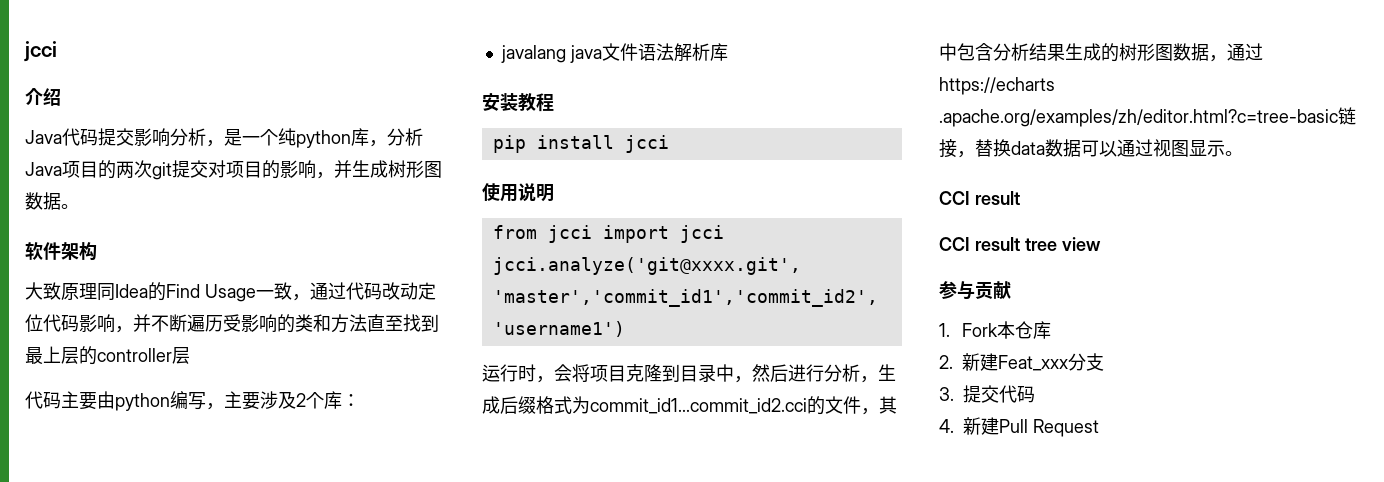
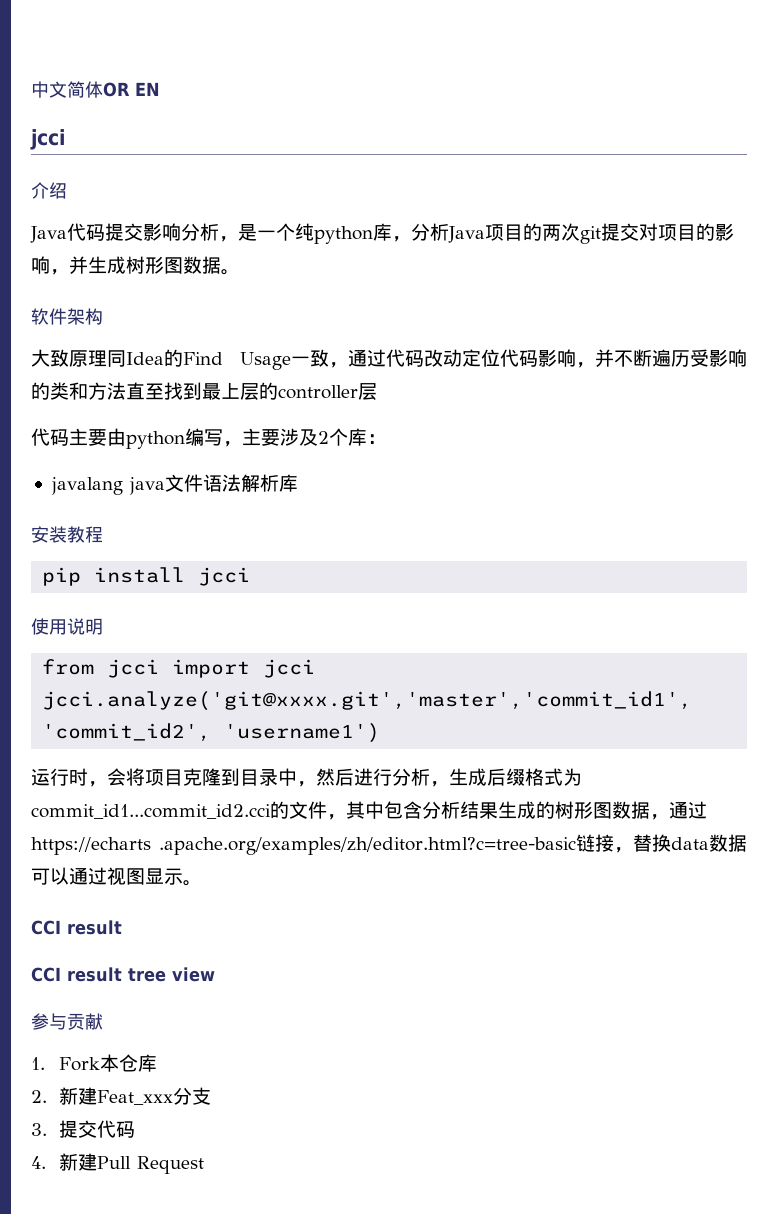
+ 中文简体OR EN

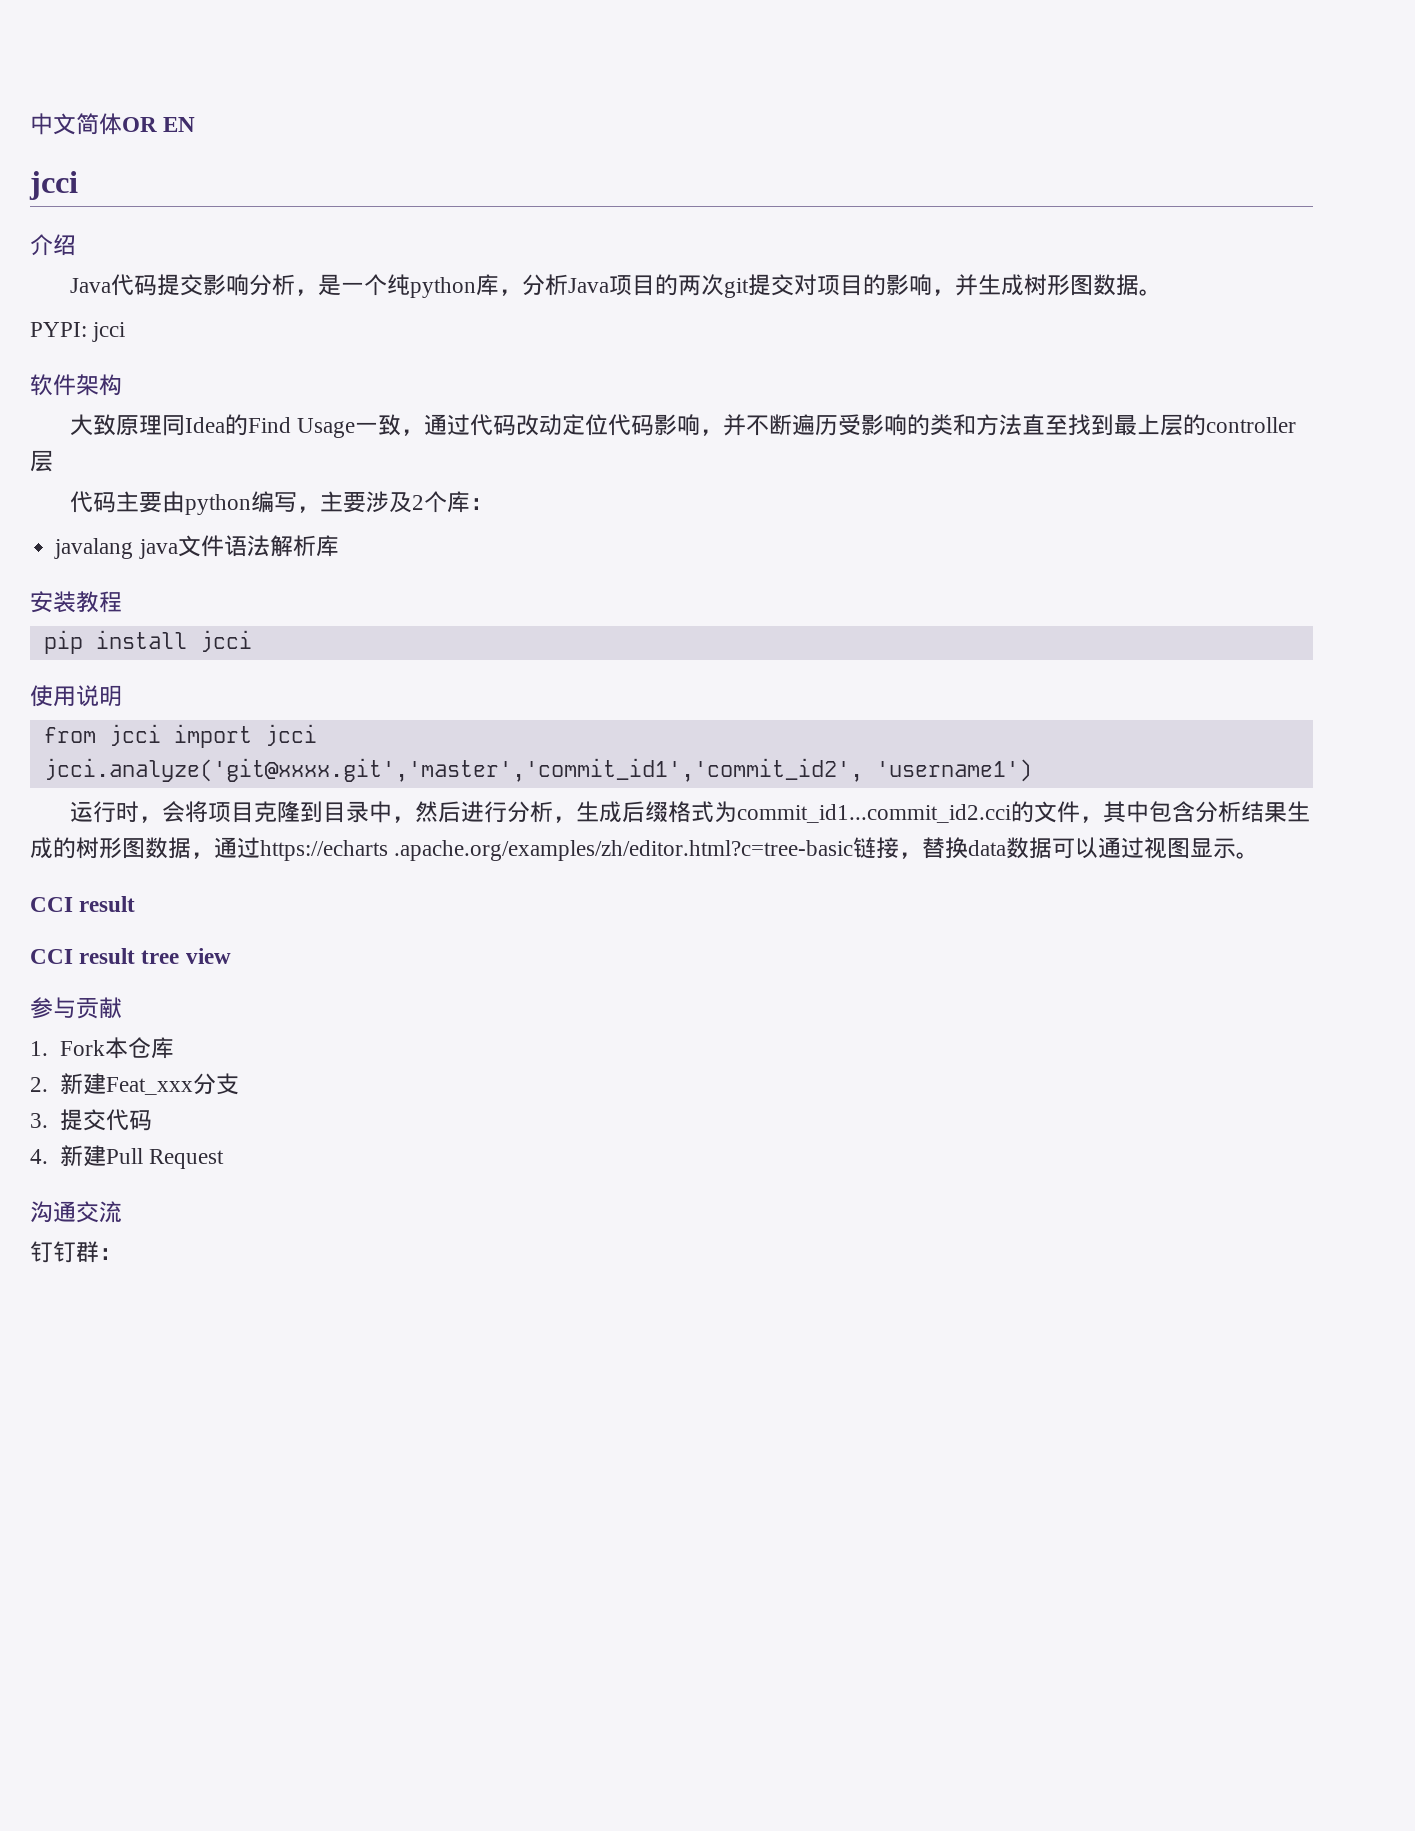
+ PYPI: jcci
+ 沟通交流
+ 钉钉群：

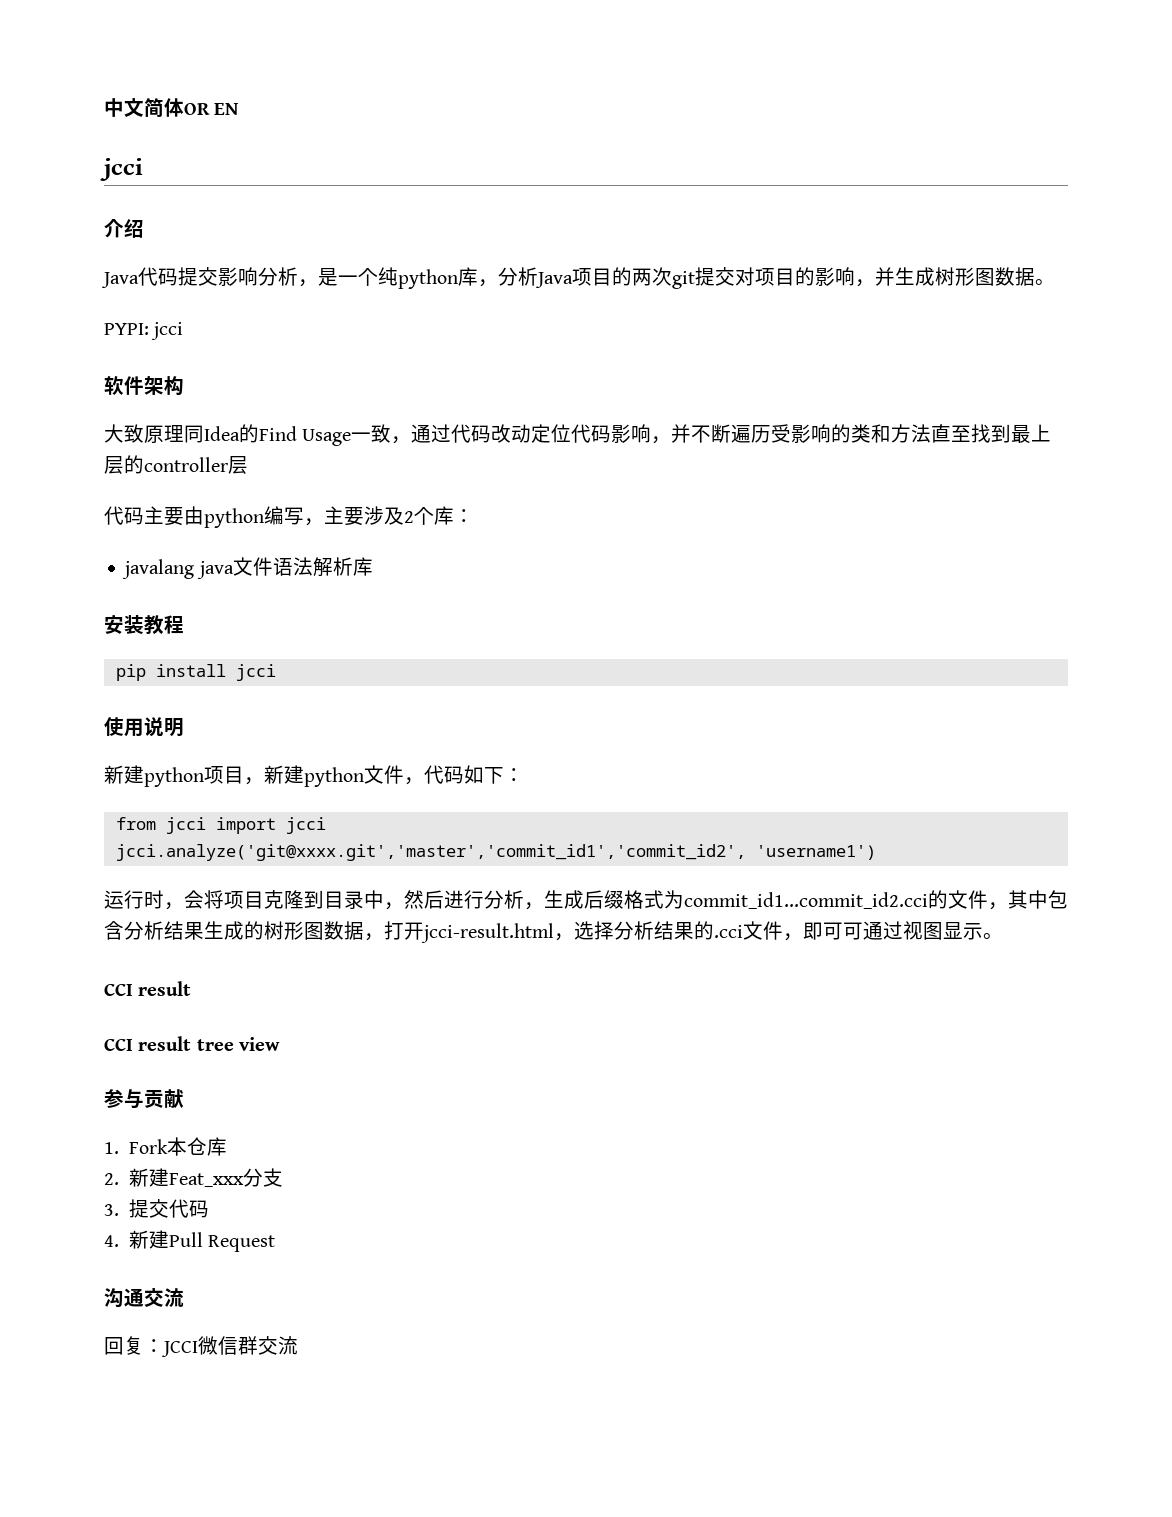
+ 新建python项目，新建python文件，代码如下：
- 运行时，会将项目克隆到目录中，然后进行分析，生成后缀格式为commit_id1...commit_id2.cci的文件，其中包含分析结果生成的树形图数据，通过https://echarts .apache.org/examples/zh/editor.html?c=tree-basic链接，替换data数据可以通过视图显示。
+ 运行时，会将项目克隆到目录中，然后进行分析，生成后缀格式为commit_id1...commit_id2.cci的文件，其中包含分析结果生成的树形图数据，打开jcci-result.html，选择分析结果的.cci文件，即可可通过视图显示。
- 钉钉群：
+ 回复：JCCI微信群交流

